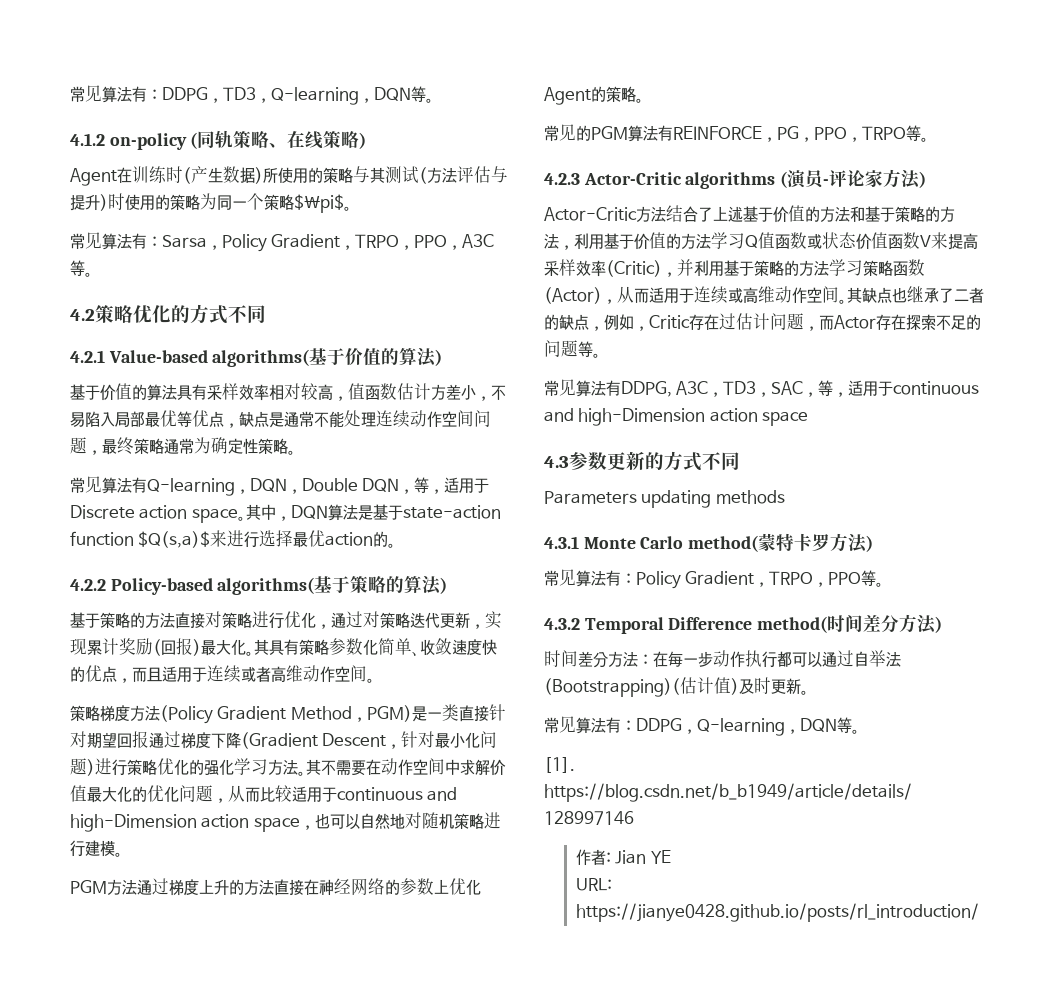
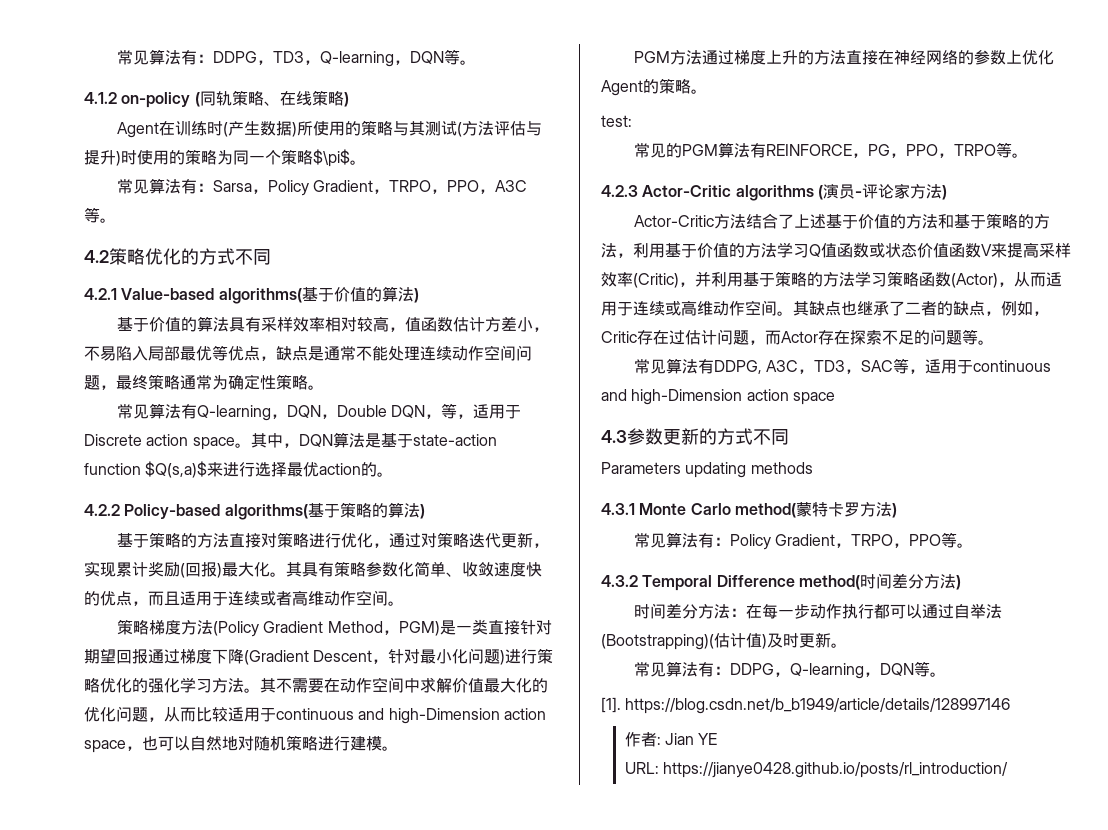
+ test:
- 常见算法有DDPG, A3C，TD3，SAC，等，适用于continuous and high-Dimension action space
+ 常见算法有DDPG, A3C，TD3，SAC等，适用于continuous and high-Dimension action space

